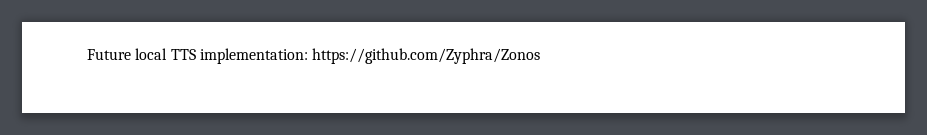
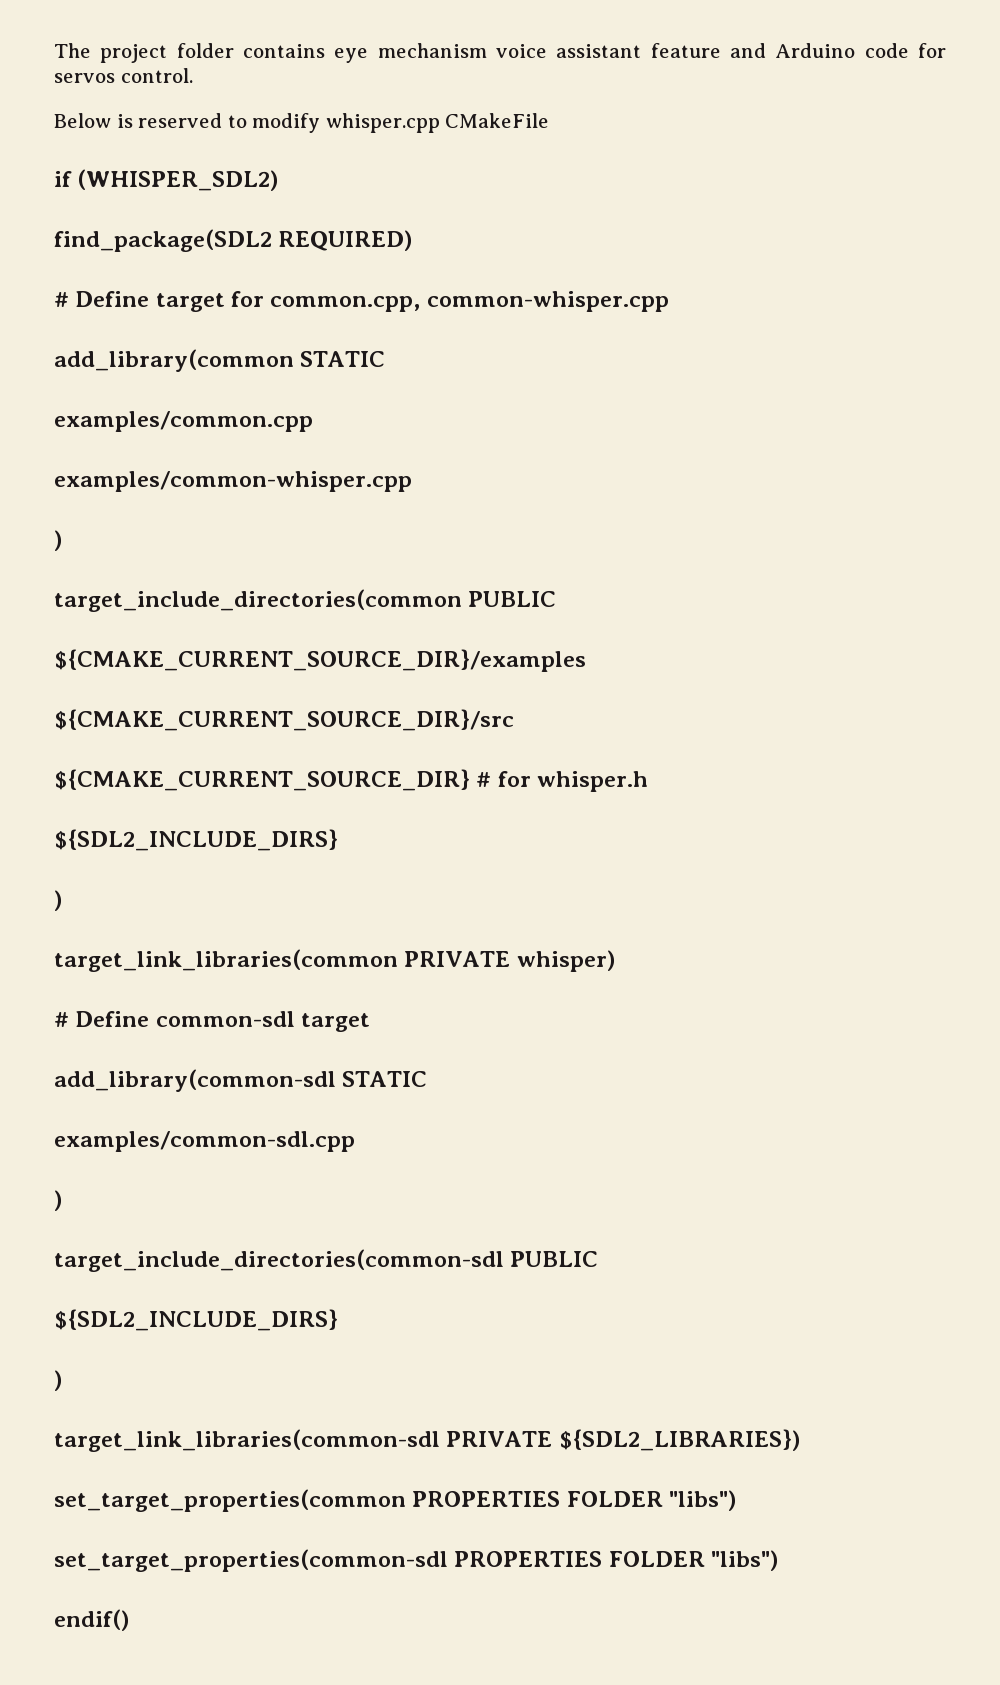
- Future local TTS implementation: https://github.com/Zyphra/Zonos
+ The project folder contains eye mechanism voice assistant feature and Arduino code for servos control.
+ Below is reserved to modify whisper.cpp CMakeFile
+ if (WHISPER_SDL2)
+ find_package(SDL2 REQUIRED)
+ # Define target for common.cpp, common-whisper.cpp
+ add_library(common STATIC
+ examples/common.cpp
+ examples/common-whisper.cpp
+ )
+ target_include_directories(common PUBLIC
+ ${CMAKE_CURRENT_SOURCE_DIR}/examples
+ ${CMAKE_CURRENT_SOURCE_DIR}/src
+ ${CMAKE_CURRENT_SOURCE_DIR} # for whisper.h
+ ${SDL2_INCLUDE_DIRS}
+ )
+ target_link_libraries(common PRIVATE whisper)
+ # Define common-sdl target
+ add_library(common-sdl STATIC
+ examples/common-sdl.cpp
+ )
+ target_include_directories(common-sdl PUBLIC
+ ${SDL2_INCLUDE_DIRS}
+ )
+ target_link_libraries(common-sdl PRIVATE ${SDL2_LIBRARIES})
+ set_target_properties(common PROPERTIES FOLDER "libs")
+ set_target_properties(common-sdl PROPERTIES FOLDER "libs")
+ endif()

